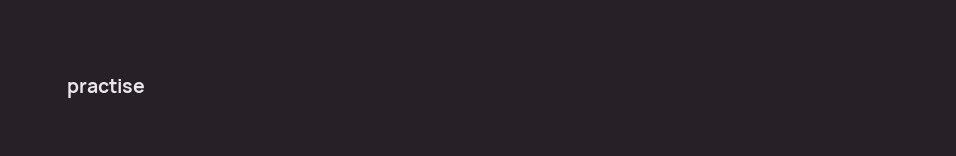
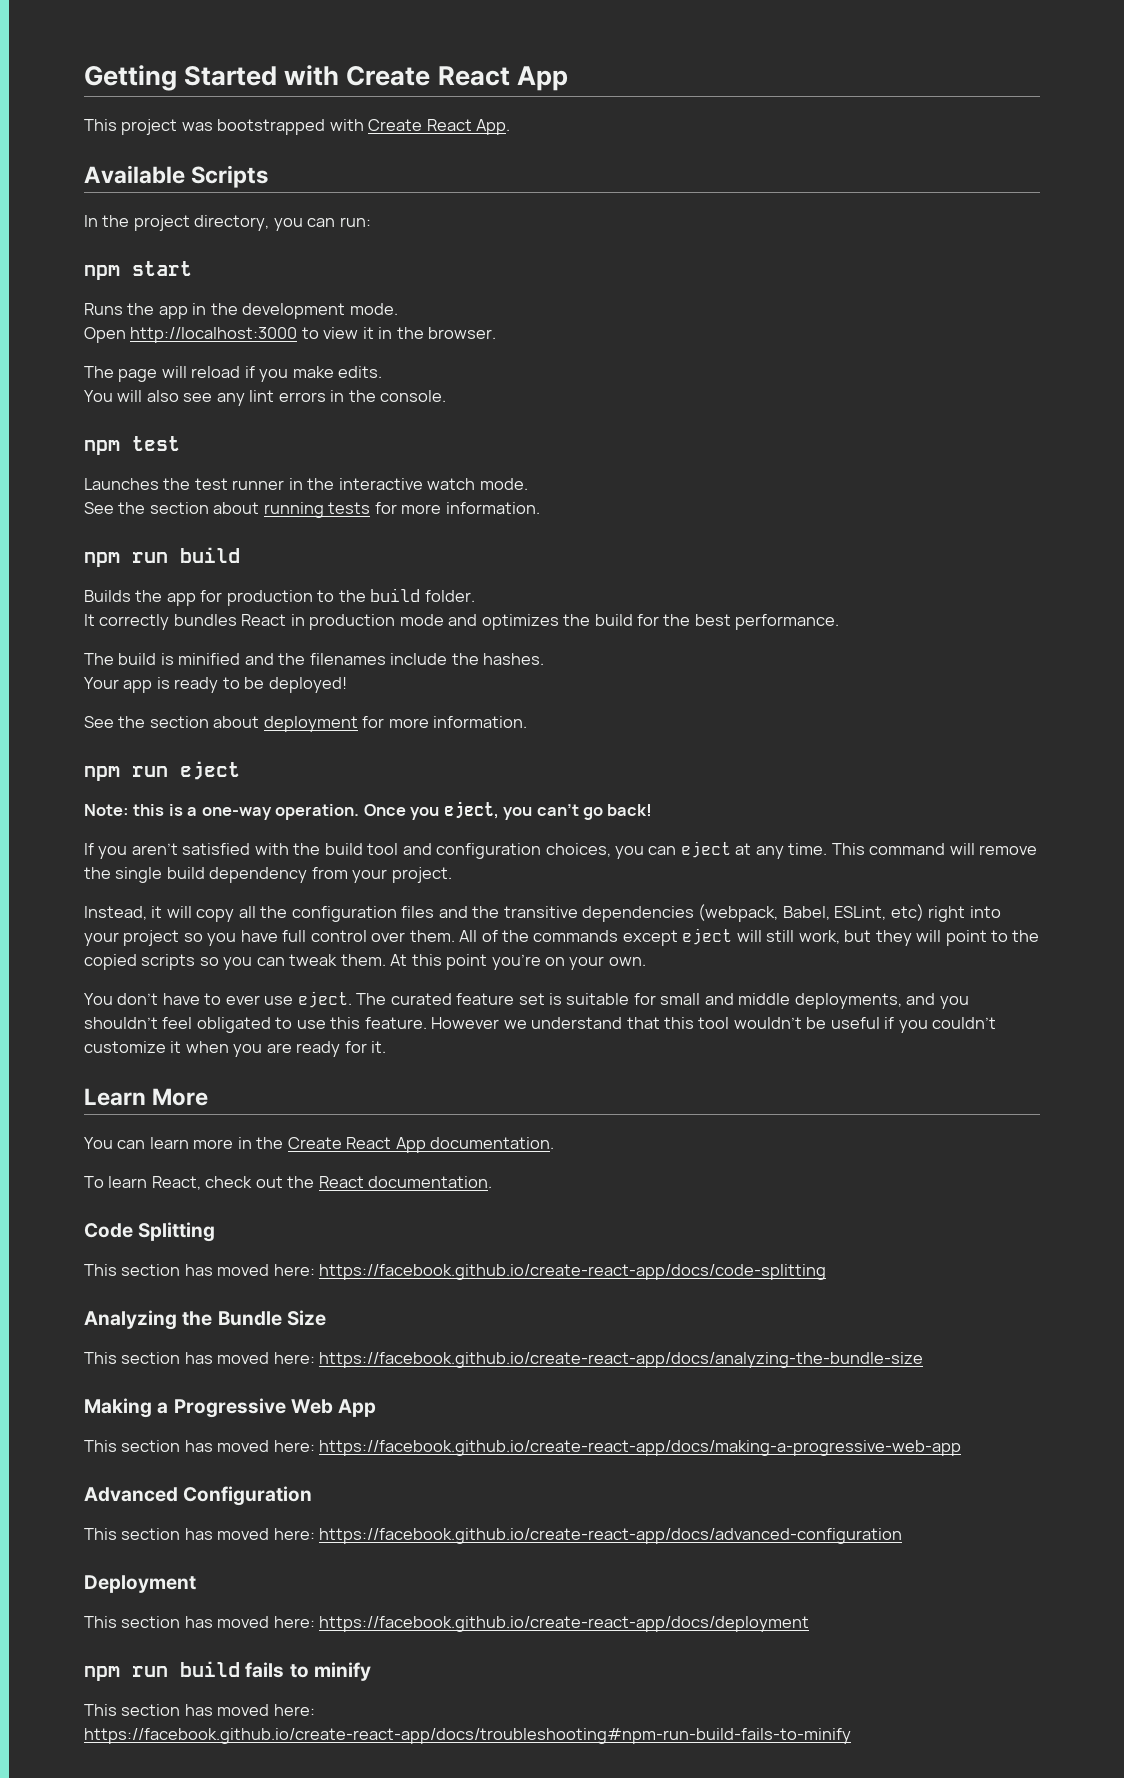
- practise
+ Getting Started with Create React App
+ This project was bootstrapped with Create React App.
+ Available Scripts
+ In the project directory, you can run:
+ npm start
+ Runs the app in the development mode.
+ Open http://localhost:3000 to view it in the browser.
+ The page will reload if you make edits.
+ You will also see any lint errors in the console.
+ npm test
+ Launches the test runner in the interactive watch mode.
+ See the section about running tests for more information.
+ npm run build
+ Builds the app for production to the build folder.
+ It correctly bundles React in production mode and optimizes the build for the best performance.
+ The build is minified and the filenames include the hashes.
+ Your app is ready to be deployed!
+ See the section about deployment for more information.
+ npm run eject
+ Note: this is a one-way operation. Once you eject, you can’t go back!
+ If you aren’t satisfied with the build tool and configuration choices, you can eject at any time. This command will remove the single build dependency from your project.
+ Instead, it will copy all the configuration files and the transitive dependencies (webpack, Babel, ESLint, etc) right into your project so you have full control over them. All of the commands except eject will still work, but they will point to the copied scripts so you can tweak them. At this point you’re on your own.
+ You don’t have to ever use eject. The curated feature set is suitable for small and middle deployments, and you shouldn’t feel obligated to use this feature. However we understand that this tool wouldn’t be useful if you couldn’t customize it when you are ready for it.
+ Learn More
+ You can learn more in the Create React App documentation.
+ To learn React, check out the React documentation.
+ Code Splitting
+ This section has moved here: https://facebook.github.io/create-react-app/docs/code-splitting
+ Analyzing the Bundle Size
+ This section has moved here: https://facebook.github.io/create-react-app/docs/analyzing-the-bundle-size
+ Making a Progressive Web App
+ This section has moved here: https://facebook.github.io/create-react-app/docs/making-a-progressive-web-app
+ Advanced Configuration
+ This section has moved here: https://facebook.github.io/create-react-app/docs/advanced-configuration
+ Deployment
+ This section has moved here: https://facebook.github.io/create-react-app/docs/deployment
+ npm run build fails to minify
+ This section has moved here: https://facebook.github.io/create-react-app/docs/troubleshooting#npm-run-build-fails-to-minify

